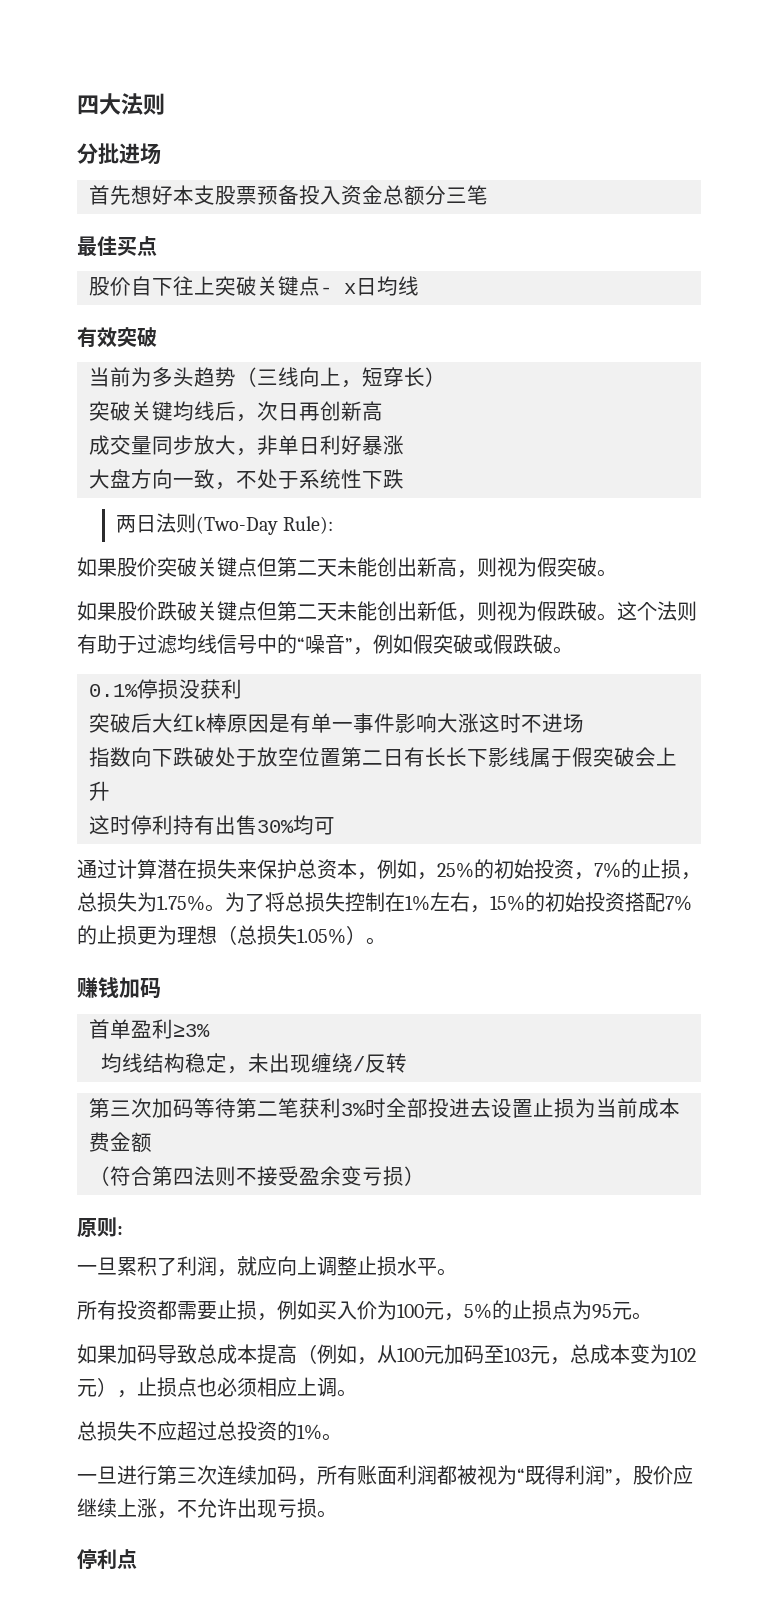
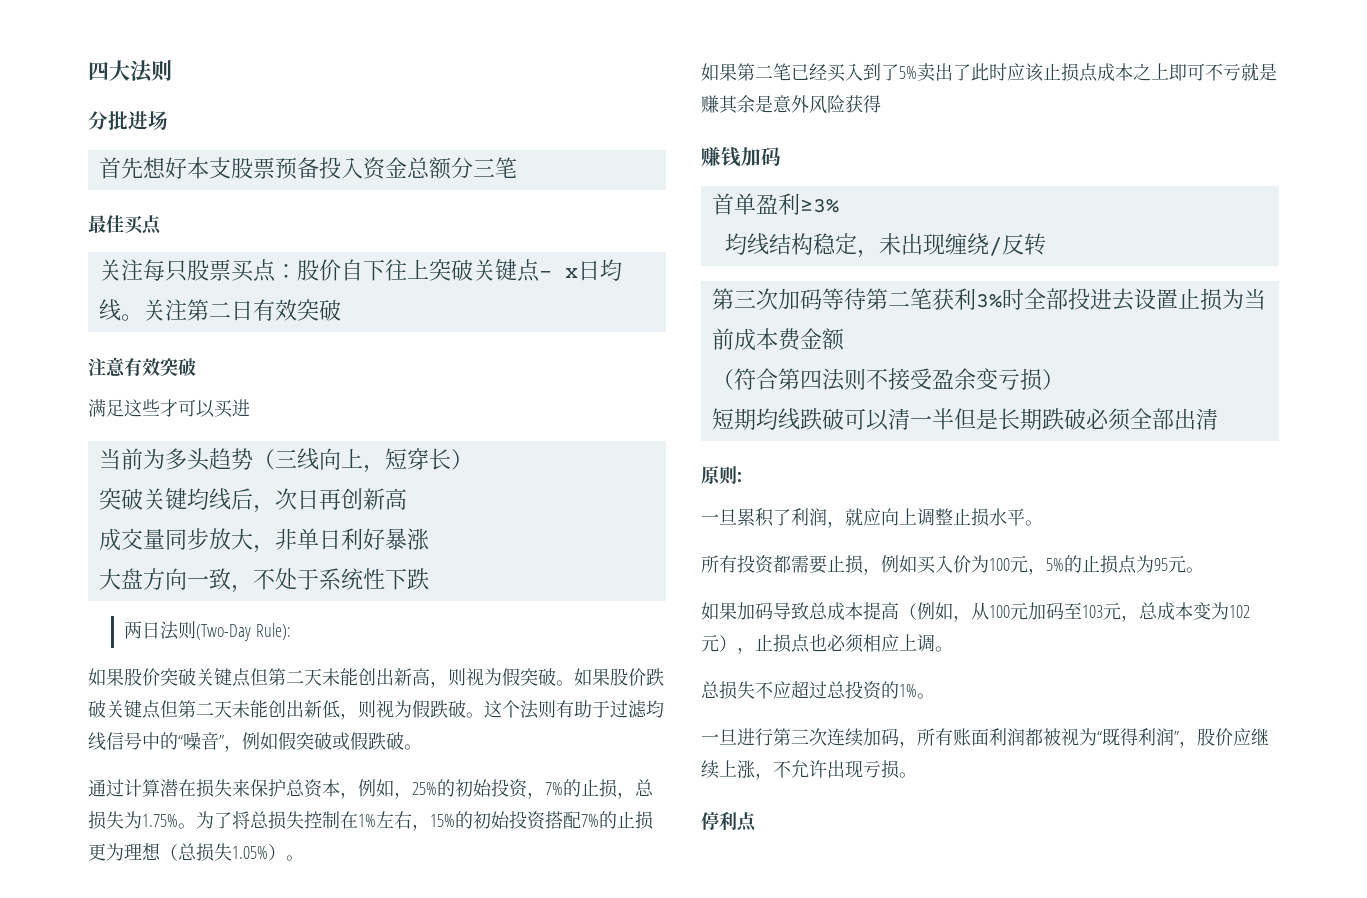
- 股价自下往上突破关键点- x日均线
- 有效突破
+ 关注每只股票买点：股价自下往上突破关键点- x日均线。关注第二日有效突破
+ 注意有效突破
+ 满足这些才可以买进
- 如果股价突破关键点但第二天未能创出新高，则视为假突破。
- 如果股价跌破关键点但第二天未能创出新低，则视为假跌破。
+ 如果股价突破关键点但第二天未能创出新高，则视为假突破。如果股价跌破关键点但第二天未能创出新低，则视为假跌破。
- 0.1%停损没获利
- 突破后大红k棒原因是有单一事件影响大涨这时不进场
- 指数向下跌破处于放空位置第二日有长长下影线属于假突破会上升
- 这时停利持有出售30%均可
+ 如果第二笔已经买入到了5%卖出了此时应该止损点成本之上即可不亏就是赚其余是意外风险获得
+ 短期均线跌破可以清一半但是长期跌破必须全部出清

